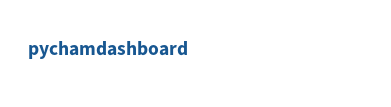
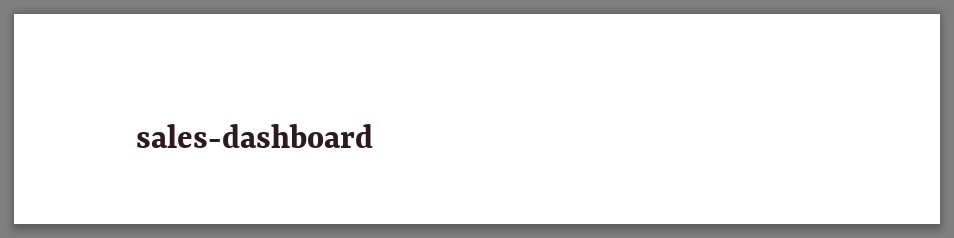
- pychamdashboard
+ sales-dashboard

